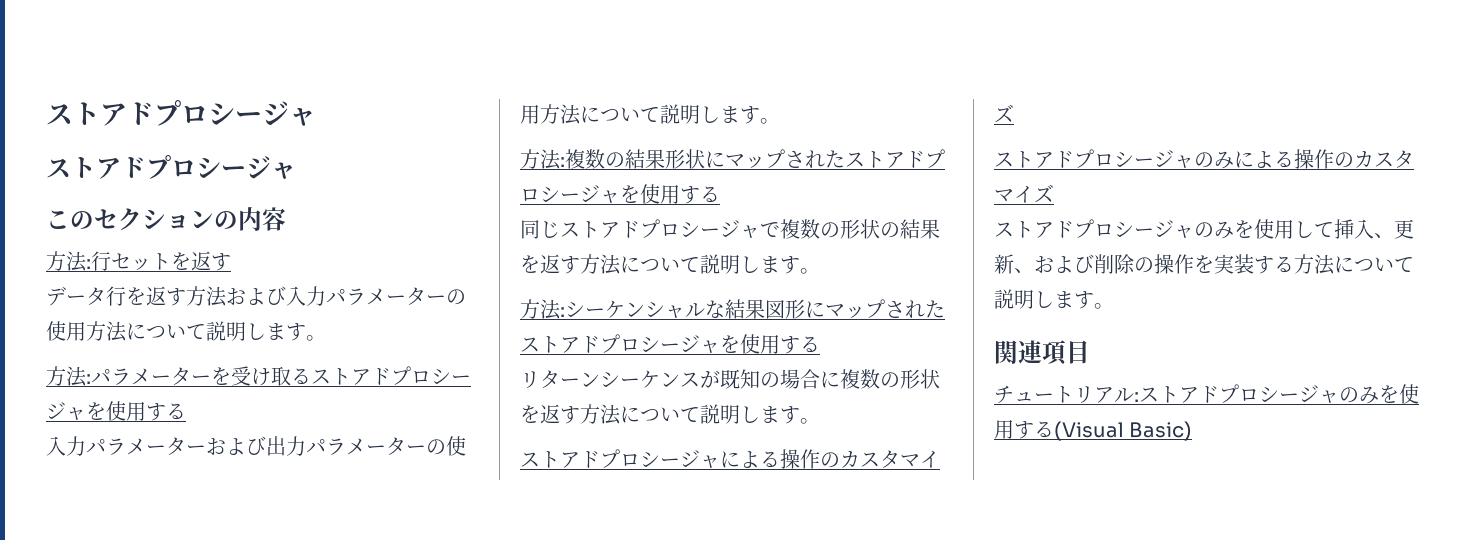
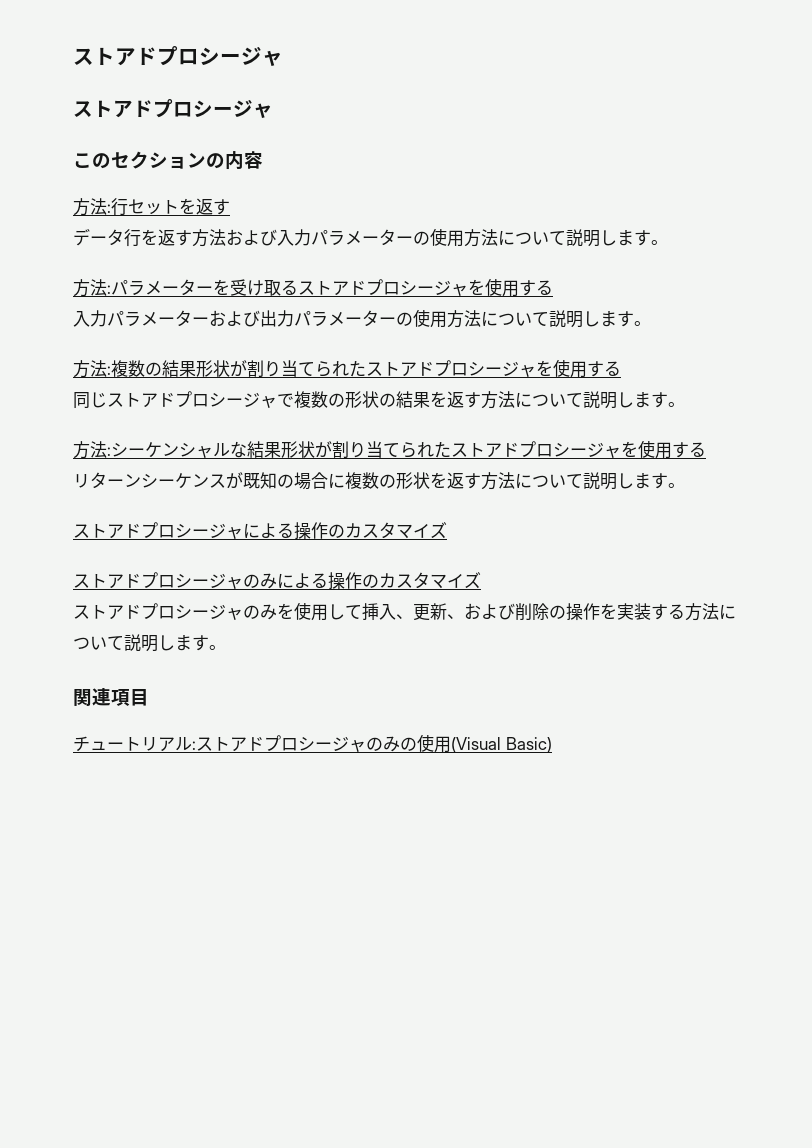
- 方法:複数の結果形状にマップされたストアドプロシージャを使用する
+ 方法:複数の結果形状が割り当てられたストアドプロシージャを使用する
- 方法:シーケンシャルな結果図形にマップされたストアドプロシージャを使用する
+ 方法:シーケンシャルな結果形状が割り当てられたストアドプロシージャを使用する
- チュートリアル:ストアドプロシージャのみを使用する(Visual Basic)
+ チュートリアル:ストアドプロシージャのみの使用(Visual Basic)

